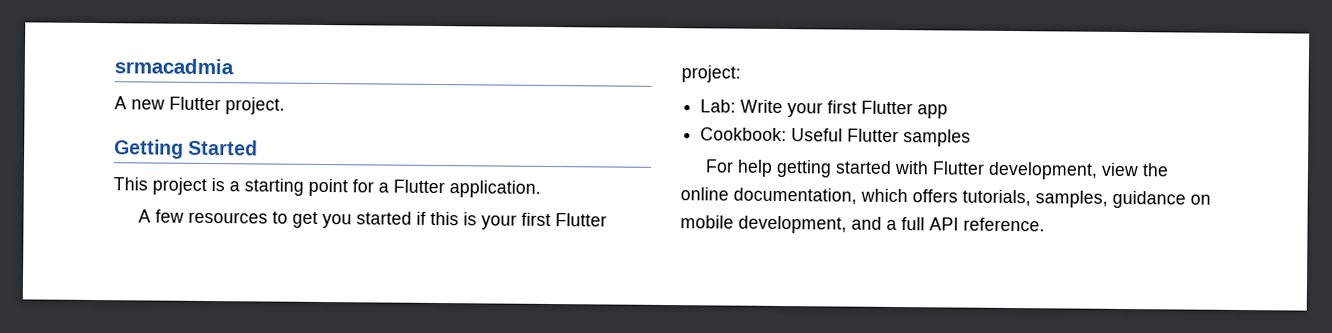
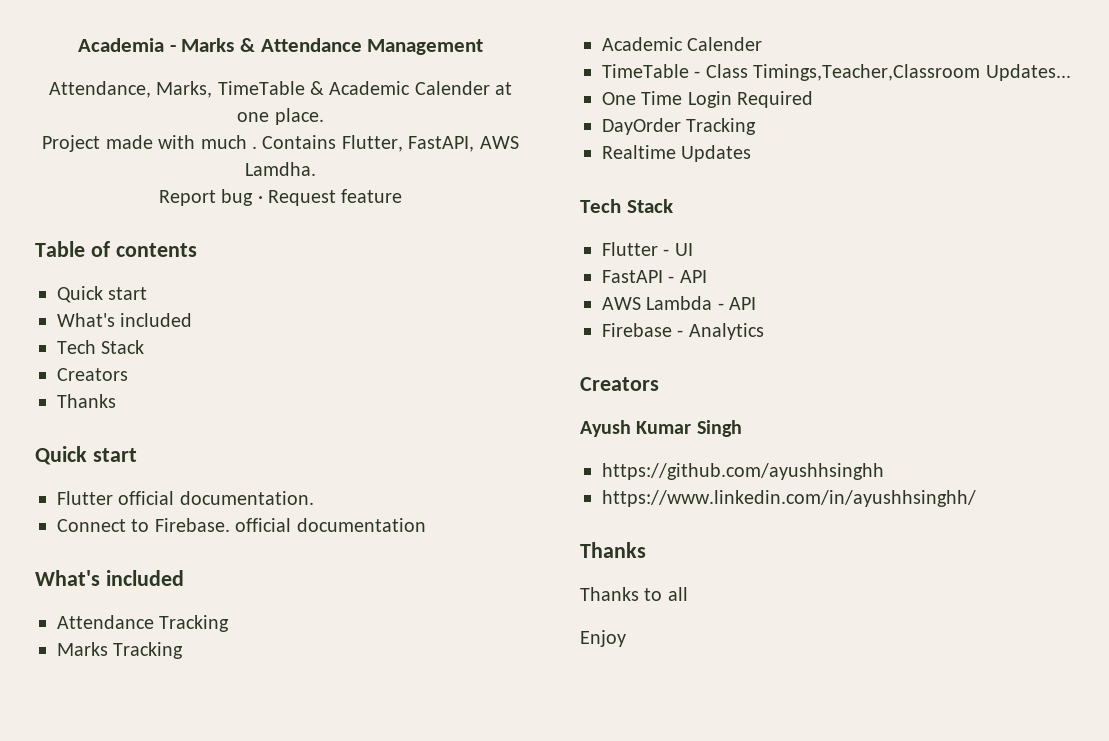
- srmacadmia
- A new Flutter project.
- Getting Started
- This project is a starting point for a Flutter application.
- A few resources to get you started if this is your first Flutter project:
- Lab: Write your first Flutter app
- Cookbook: Useful Flutter samples
- For help getting started with Flutter development, view the online documentation, which offers tutorials, samples, guidance on mobile development, and a full API reference.
+ Academia - Marks & Attendance Management
+ Attendance, Marks, TimeTable & Academic Calender at one place.
+ Project made with much . Contains Flutter, FastAPI, AWS Lamdha.
+ Report bug · Request feature
+ Table of contents
+ Quick start
+ What's included
+ Tech Stack
+ Creators
+ Thanks
+ Quick start
+ Flutter official documentation.
+ Connect to Firebase. official documentation
+ What's included
+ Attendance Tracking
+ Marks Tracking
+ Academic Calender
+ TimeTable - Class Timings,Teacher,Classroom Updates...
+ One Time Login Required
+ DayOrder Tracking
+ Realtime Updates
+ Tech Stack
+ Flutter - UI
+ FastAPI - API
+ AWS Lambda - API
+ Firebase - Analytics
+ Creators
+ Ayush Kumar Singh
+ https://github.com/ayushhsinghh
+ https://www.linkedin.com/in/ayushhsinghh/
+ Thanks
+ Thanks to all
+ Enjoy

